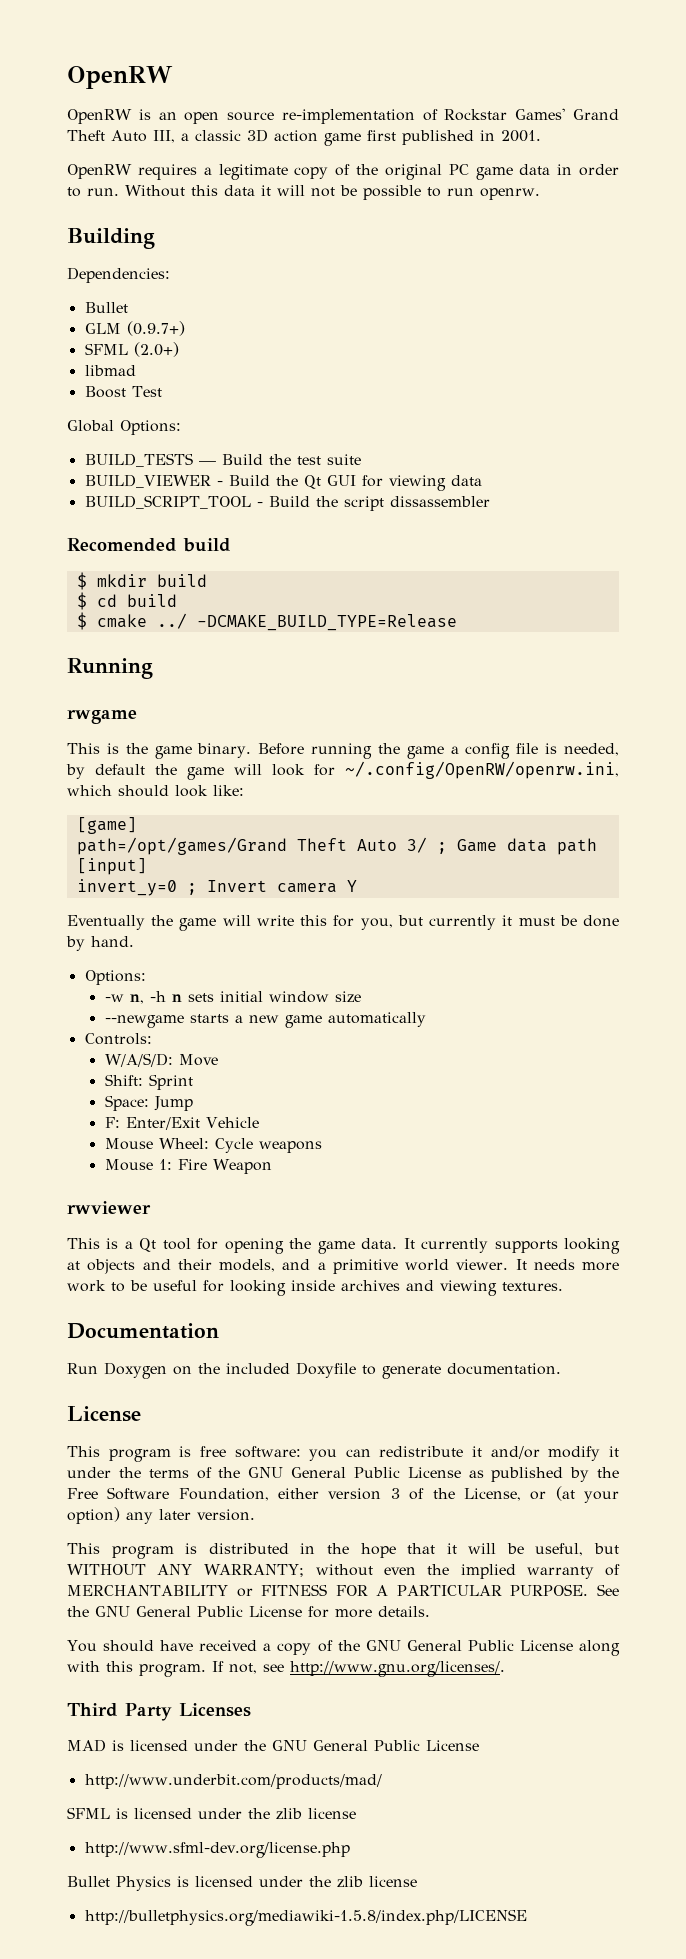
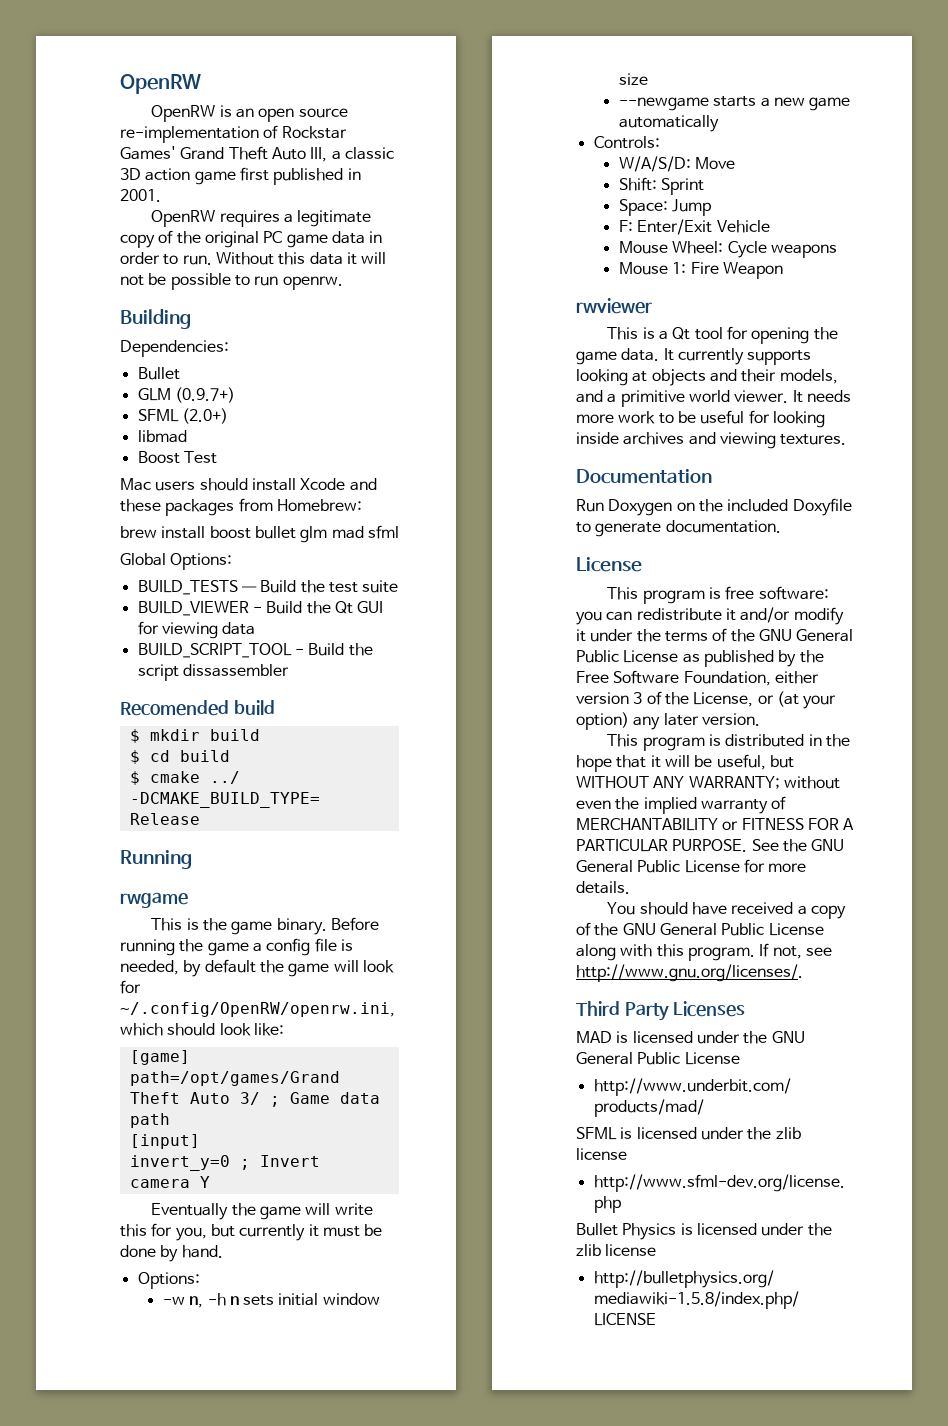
+ Mac users should install Xcode and these packages from Homebrew:
+ brew install boost bullet glm mad sfml

